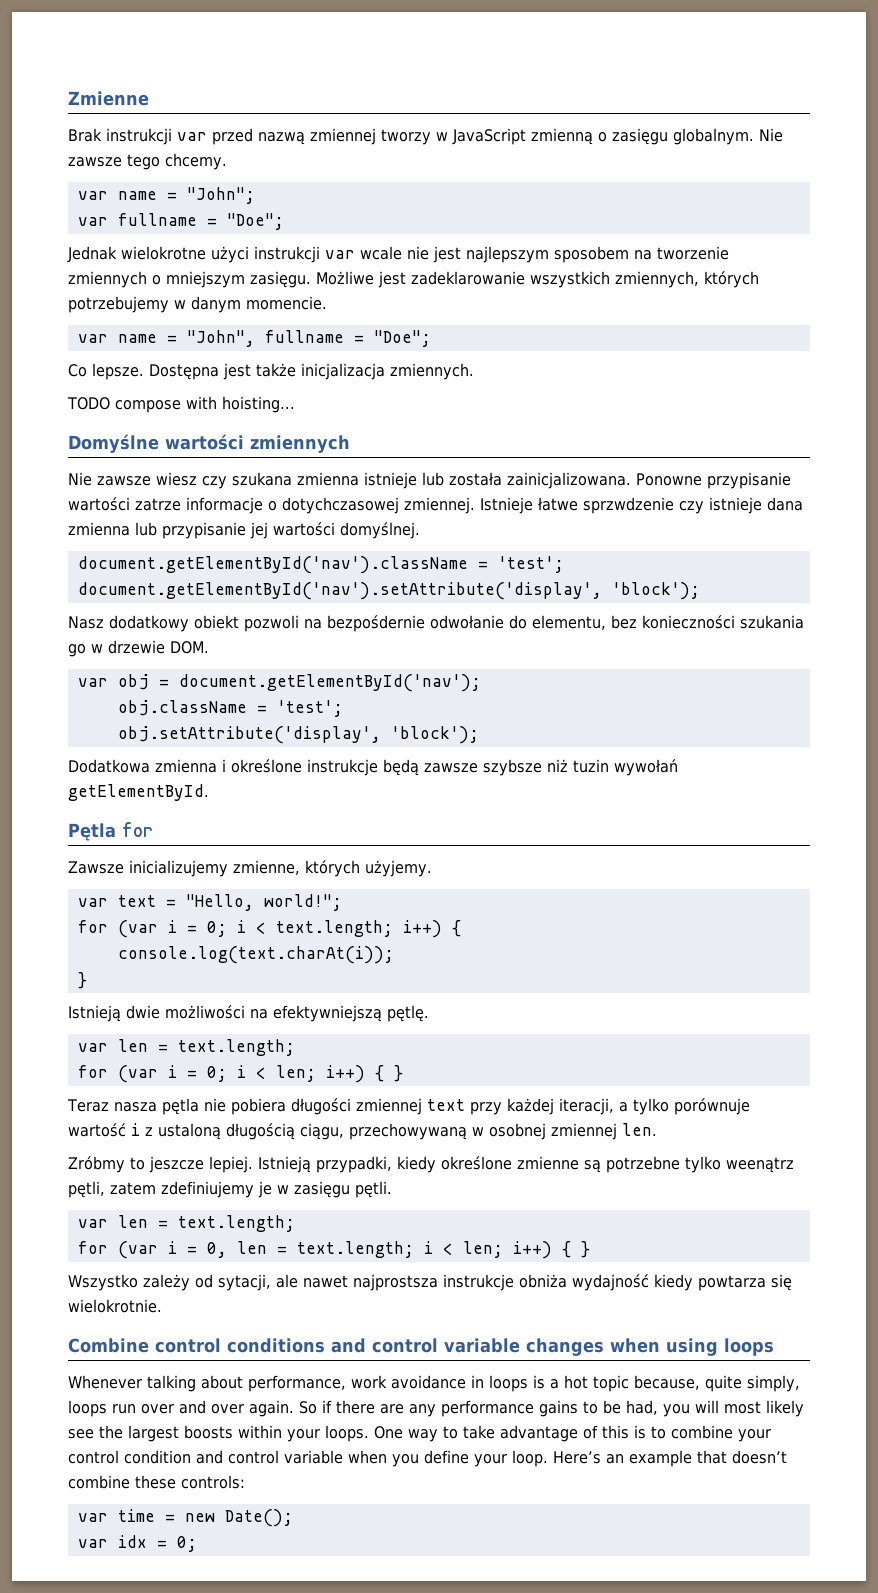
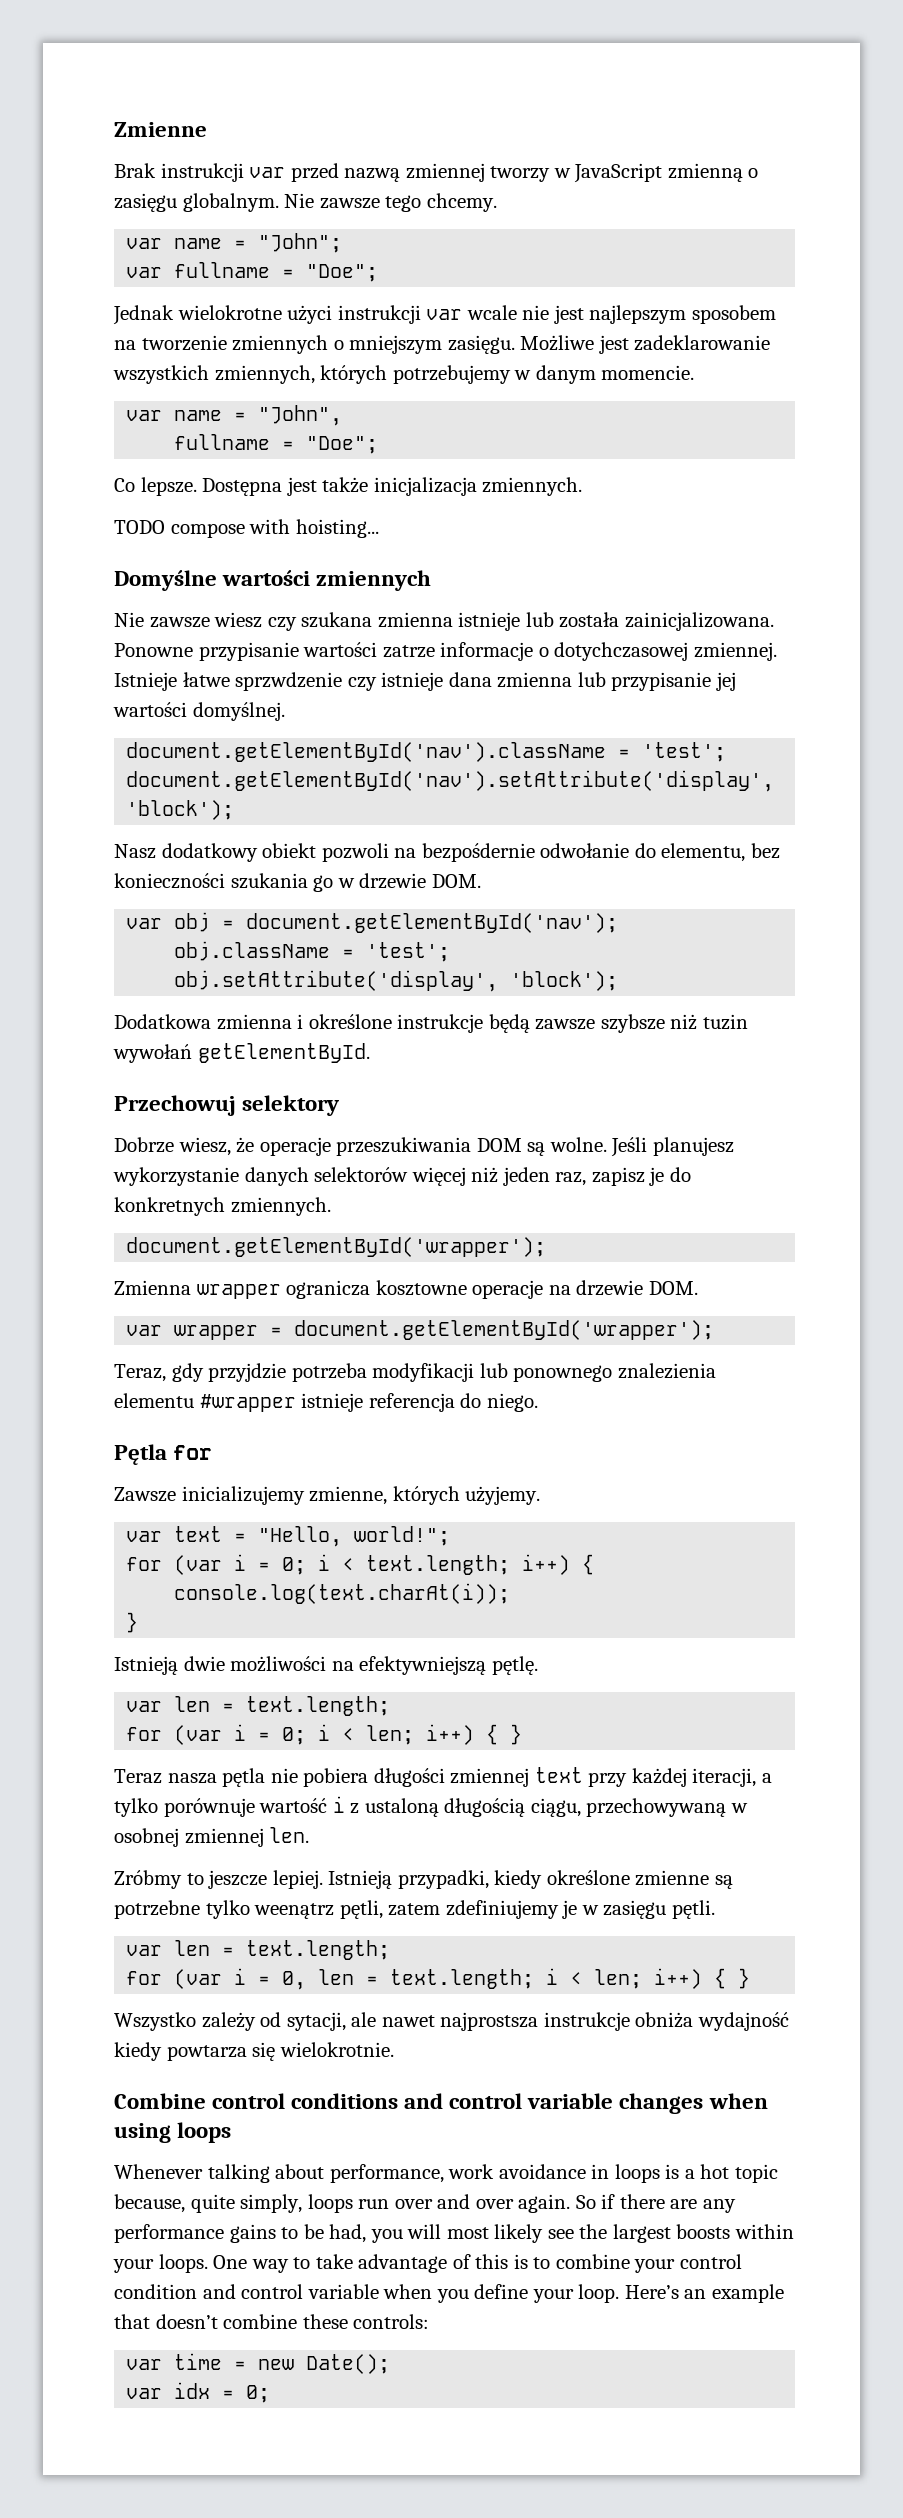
- var name = "John", fullname = "Doe";
+ var name = "John",
+ fullname = "Doe";
+ Przechowuj selektory
+ Dobrze wiesz, że operacje przeszukiwania DOM są wolne. Jeśli planujesz wykorzystanie danych selektorów więcej niż jeden raz, zapisz je do konkretnych zmiennych.
+ document.getElementById('wrapper');
+ Zmienna wrapper ogranicza kosztowne operacje na drzewie DOM.
+ var wrapper = document.getElementById('wrapper');
+ Teraz, gdy przyjdzie potrzeba modyfikacji lub ponownego znalezienia elementu #wrapper istnieje referencja do niego.

